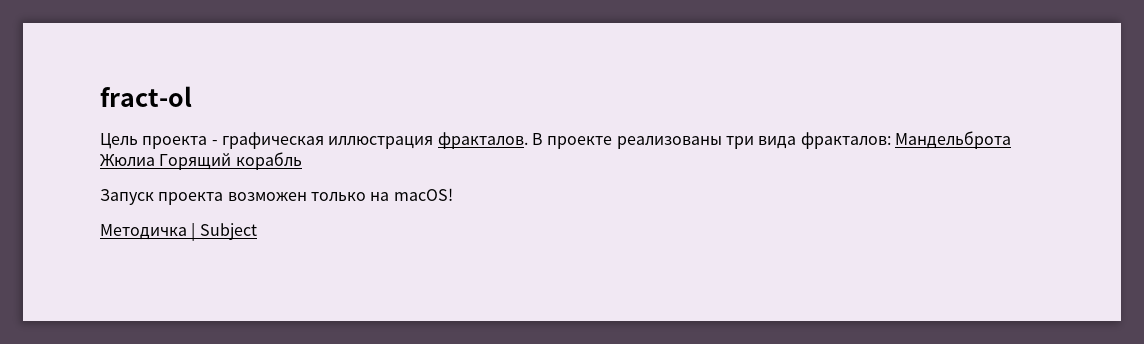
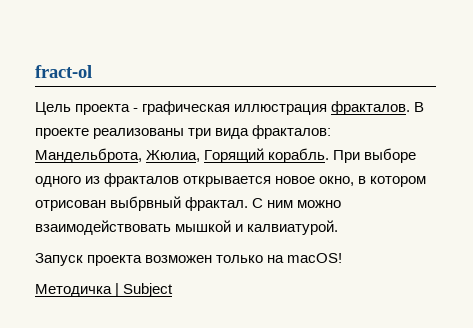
- В проекте реализованы три вида фракталов: Мандельброта Жюлиа Горящий корабль
+ В проекте реализованы три вида фракталов: Мандельброта, Жюлиа, Горящий корабль. При выборе одного из фракталов открывается новое окно, в котором отрисован выбрвный фрактал. С ним можно взаимодействовать мышкой и калвиатурой.

